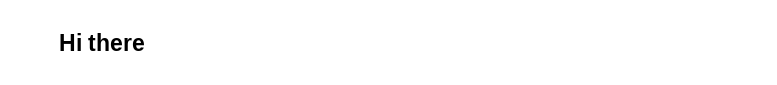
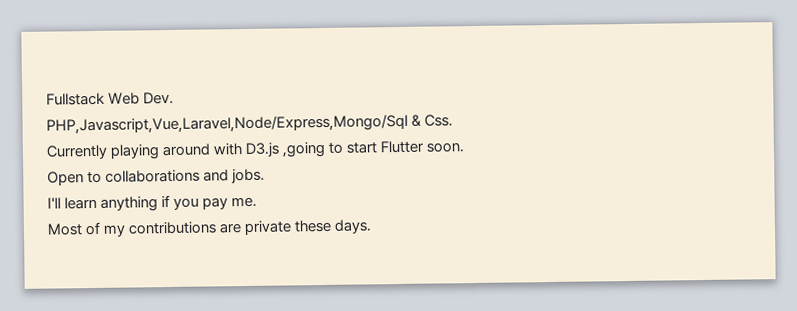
- Hi there
+ Fullstack Web Dev.
+ PHP,Javascript,Vue,Laravel,Node/Express,Mongo/Sql & Css.
+ Currently playing around with D3.js ,going to start Flutter soon.
+ Open to collaborations and jobs.
+ I'll learn anything if you pay me.
+ Most of my contributions are private these days.

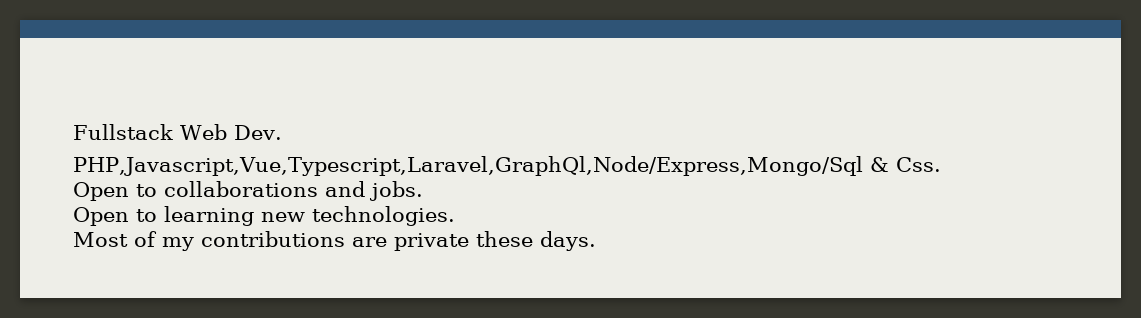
- PHP,Javascript,Vue,Laravel,Node/Express,Mongo/Sql & Css.
+ PHP,Javascript,Vue,Typescript,Laravel,GraphQl,Node/Express,Mongo/Sql & Css.
- Currently playing around with D3.js ,going to start Flutter soon.
- I'll learn anything if you pay me.
+ Open to learning new technologies.

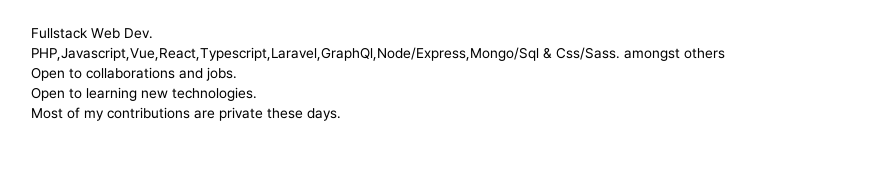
- PHP,Javascript,Vue,Typescript,Laravel,GraphQl,Node/Express,Mongo/Sql & Css.
+ PHP,Javascript,Vue,React,Typescript,Laravel,GraphQl,Node/Express,Mongo/Sql & Css/Sass. amongst others

